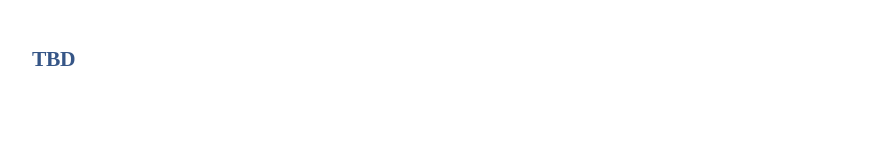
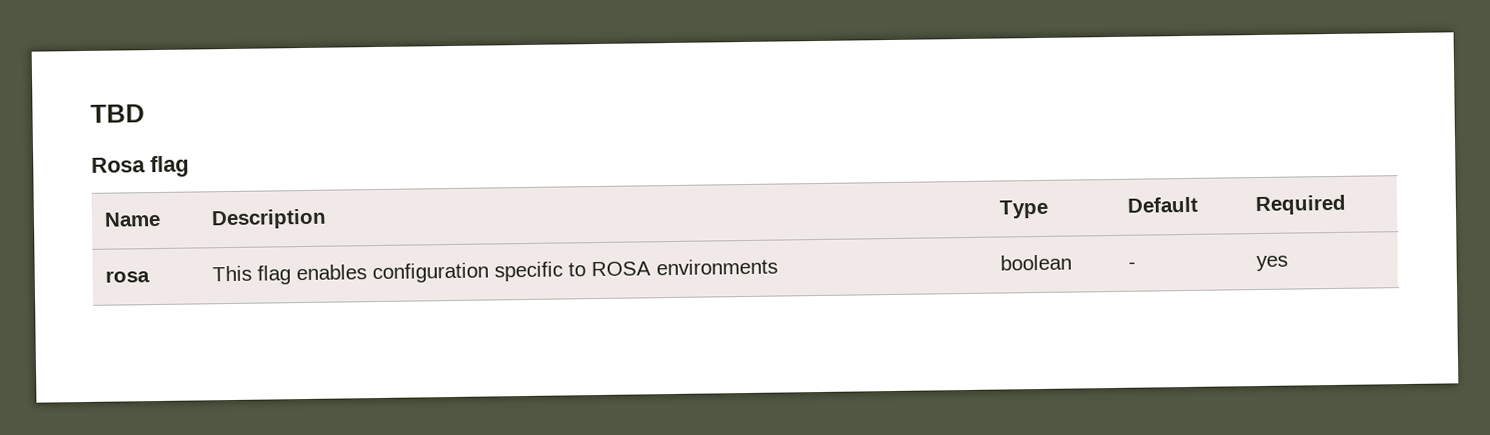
+ Rosa flag
+ Name | Description | Type | Default | Required
+ rosa | This flag enables configuration specific to ROSA environments | boolean | - | yes

